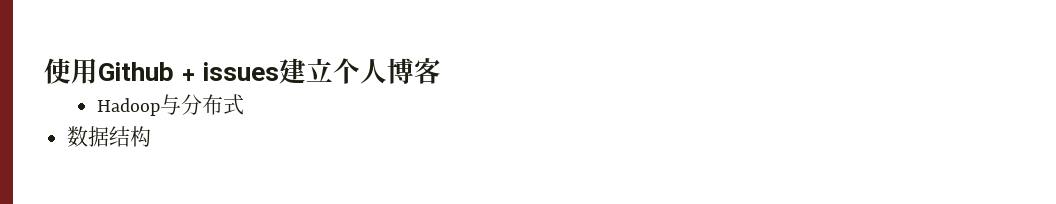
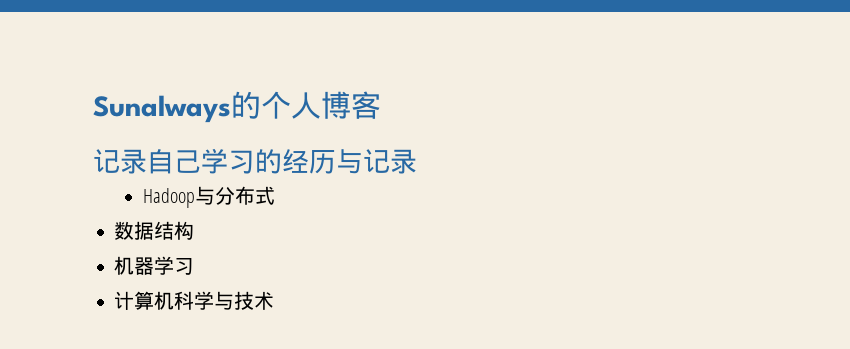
- 使用Github + issues建立个人博客
+ Sunalways的个人博客
+ 记录自己学习的经历与记录
+ 机器学习
+ 计算机科学与技术

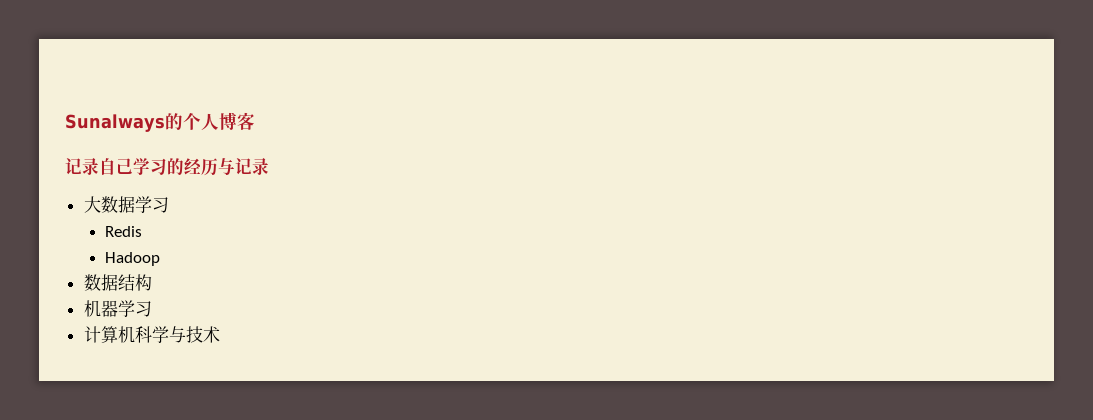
+ 大数据学习
+ Redis
- Hadoop与分布式
+ Hadoop

